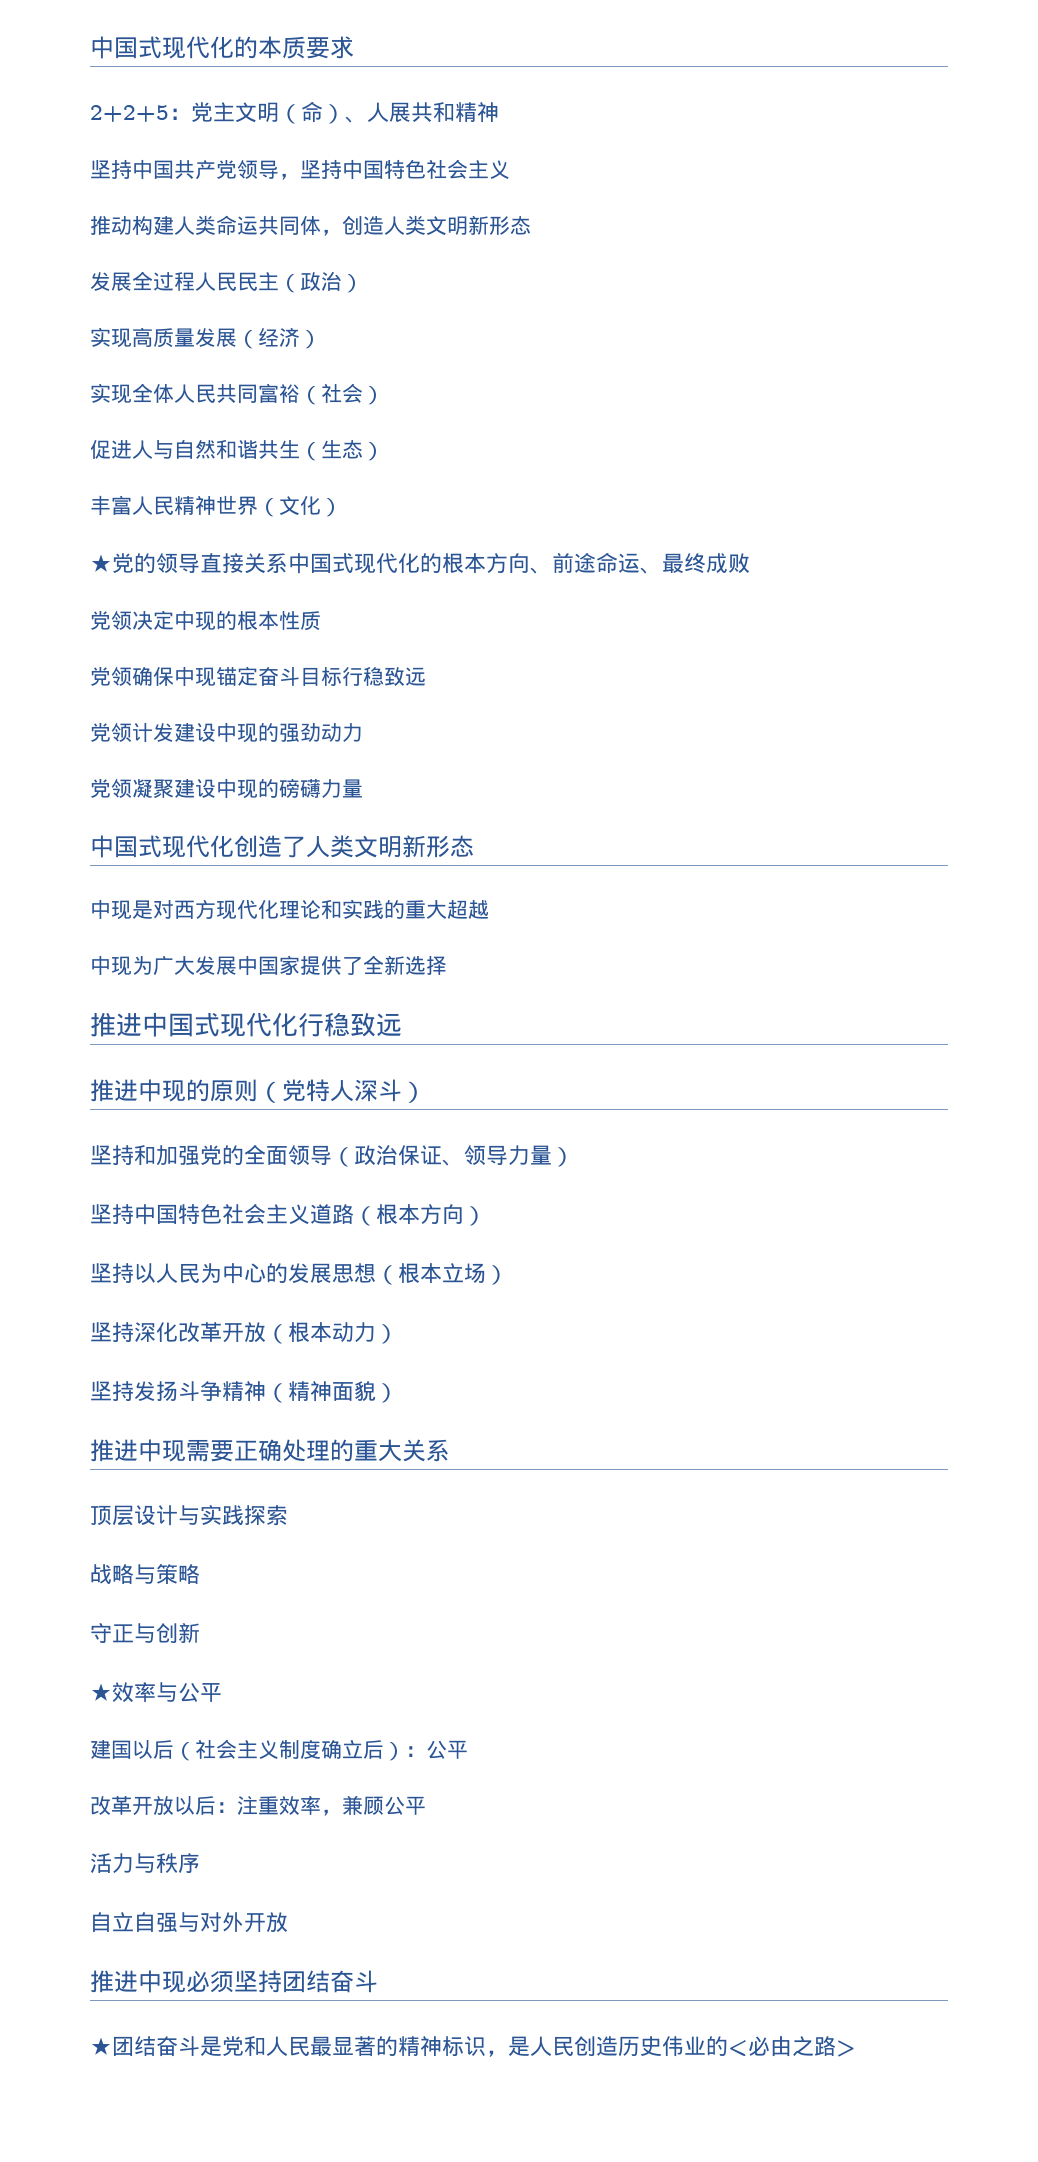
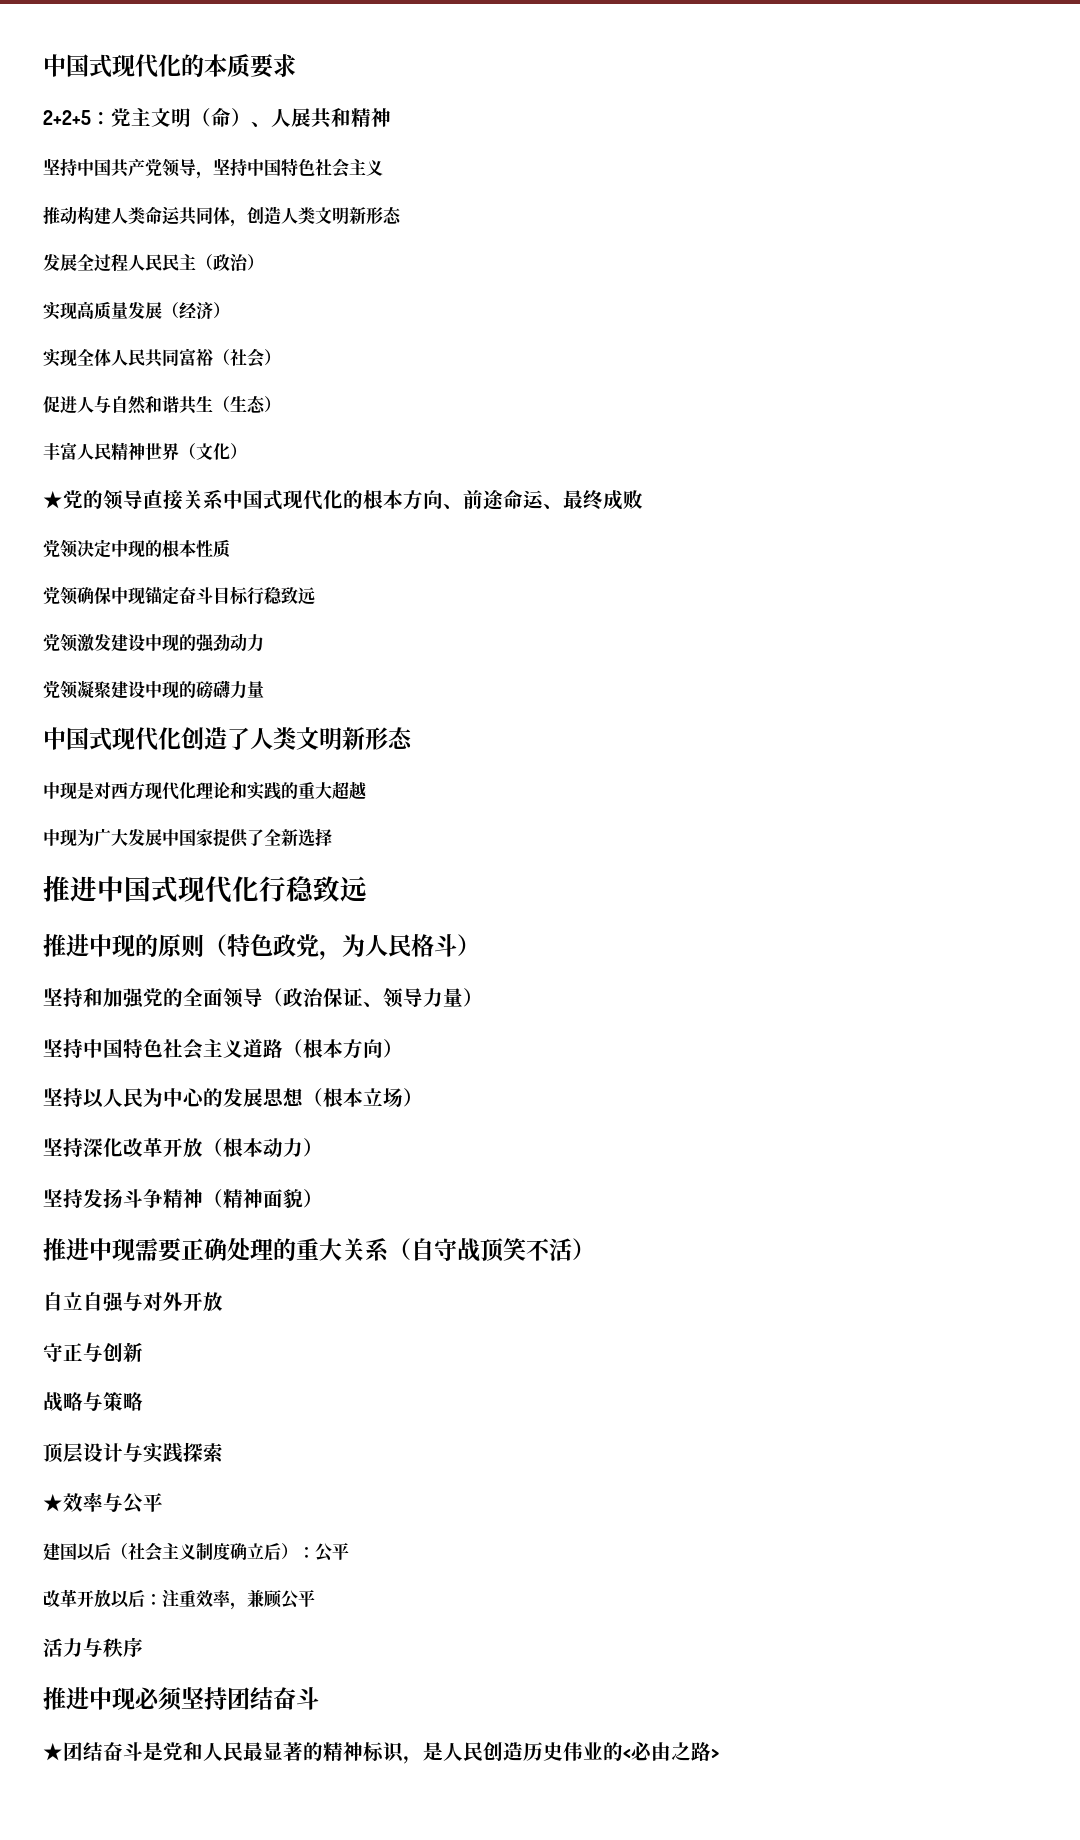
- 党领计发建设中现的强劲动力
+ 党领激发建设中现的强劲动力
- 推进中现的原则（党特人深斗）
+ 推进中现的原则（特色政党，为人民格斗）
- 推进中现需要正确处理的重大关系
+ 推进中现需要正确处理的重大关系（自守战顶笑不活）
+ 自立自强与对外开放
+ 守正与创新
+ 战略与策略
- 战略与策略
- 守正与创新
- 自立自强与对外开放

